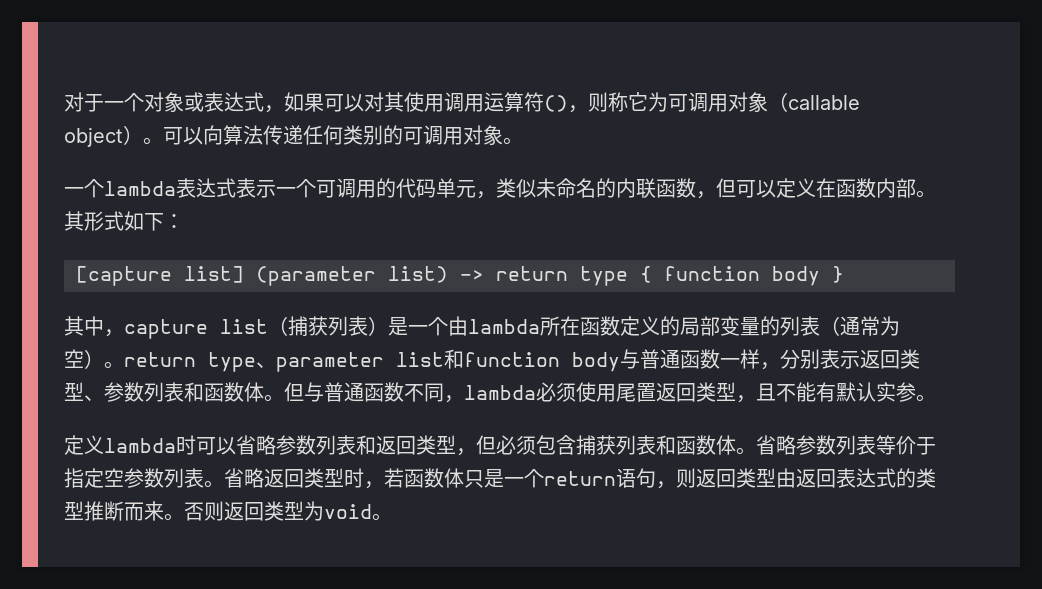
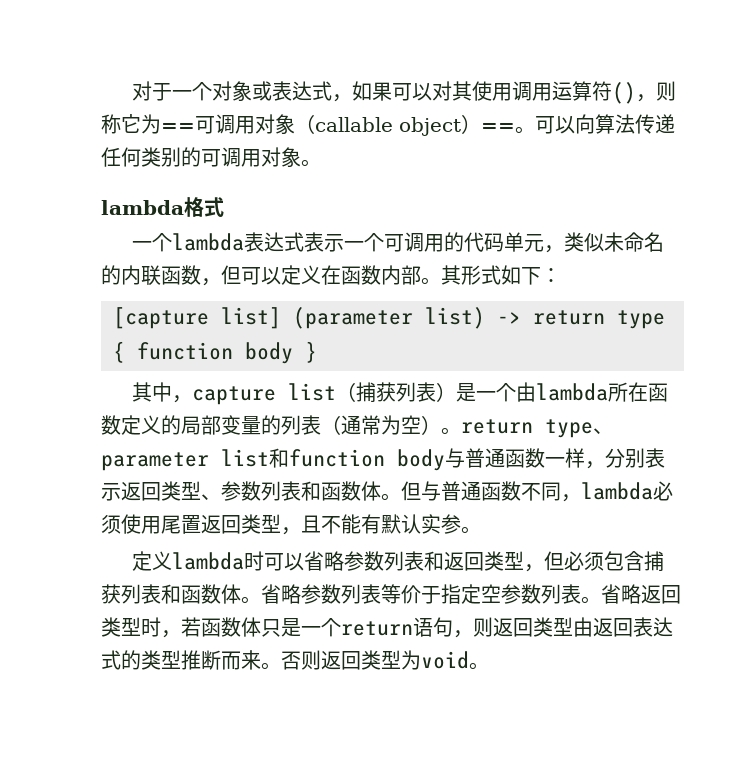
- 对于一个对象或表达式，如果可以对其使用调用运算符()，则称它为可调用对象（callable object）。
+ 对于一个对象或表达式，如果可以对其使用调用运算符()，则称它为==可调用对象（callable object）==。
+ lambda格式

